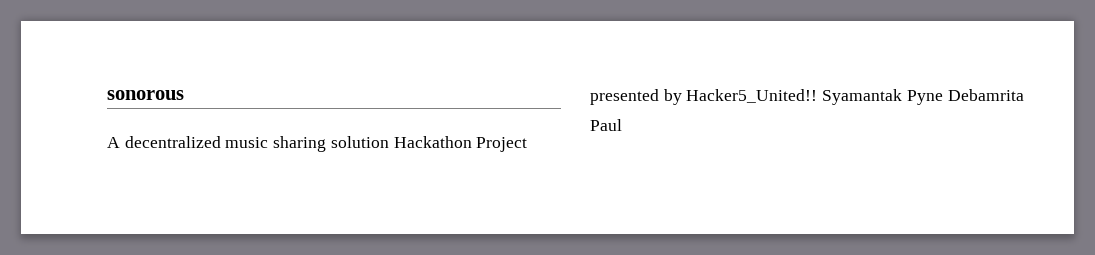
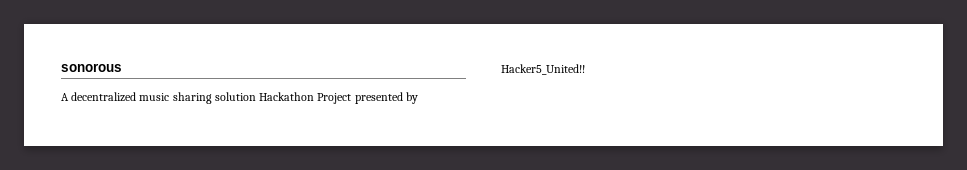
- Syamantak Pyne Debamrita Paul

